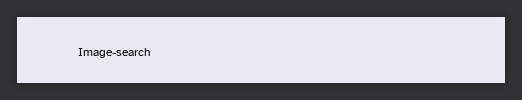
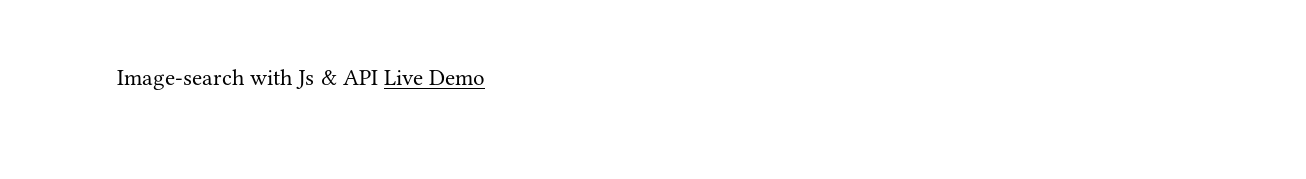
- Image-search
+ Image-search with Js & API Live Demo

